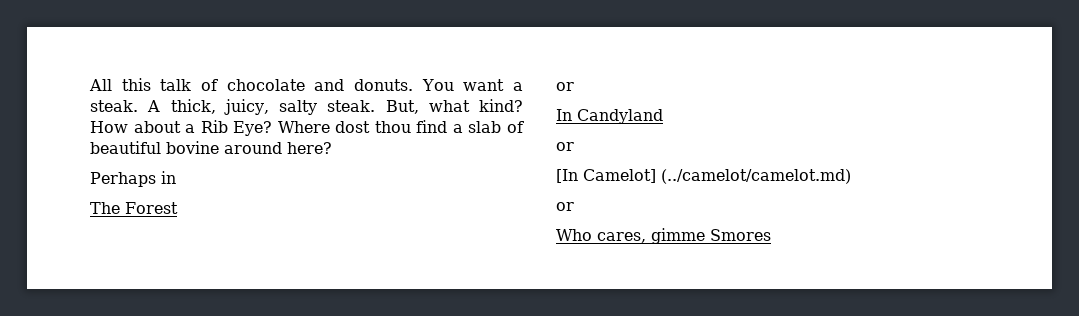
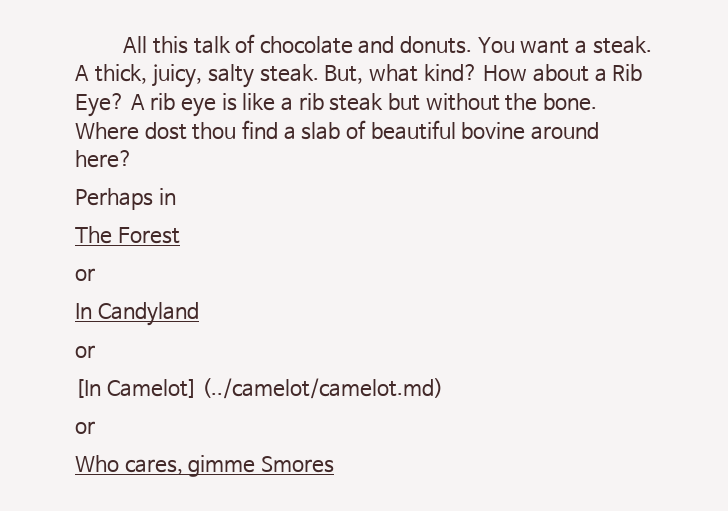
+ A rib eye is like a rib steak but without the bone.

